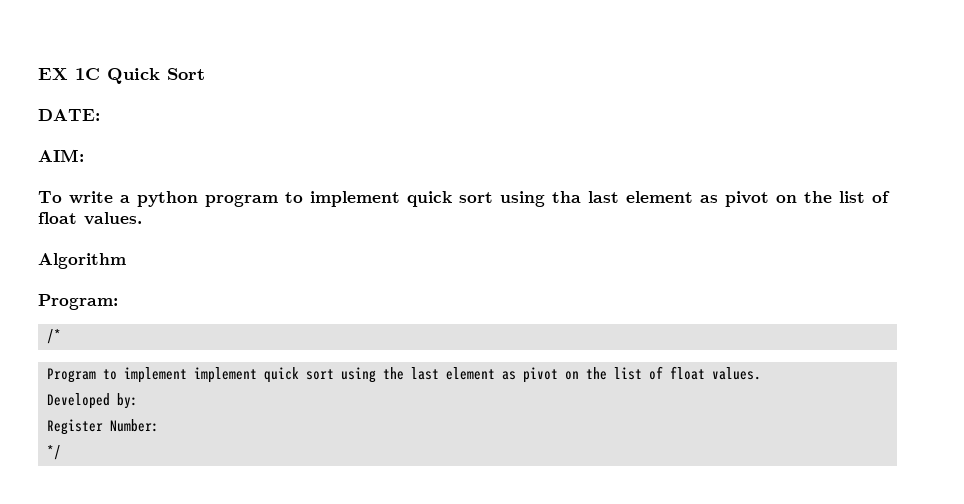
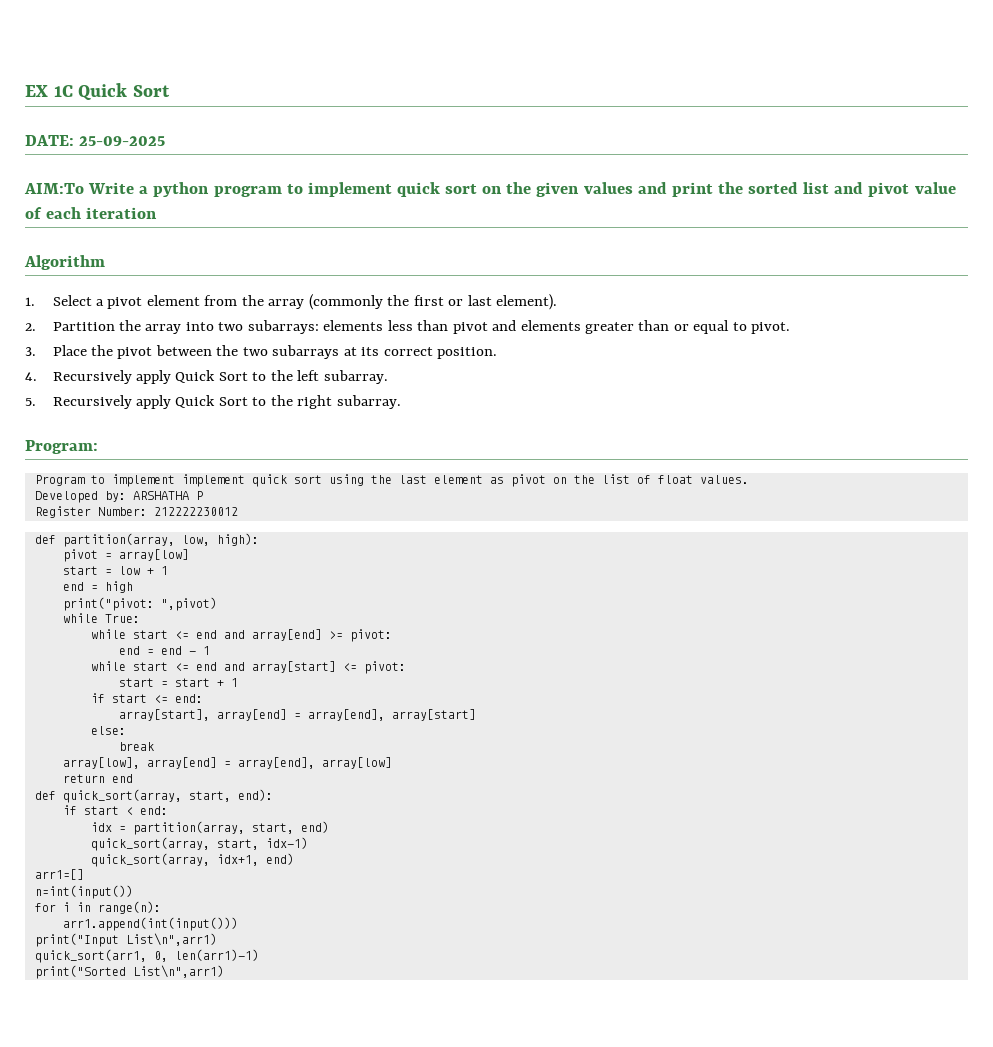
- DATE:
- AIM:
- To write a python program to implement quick sort using tha last element as pivot on the list of float values.
+ DATE: 25-09-2025
+ AIM:To Write a python program to implement quick sort on the given values and print the sorted list and pivot value of each iteration
  Algorithm
+ 1. Select a pivot element from the array (commonly the first or last element).
+ 2. Partition the array into two subarrays: elements less than pivot and elements greater than or equal to pivot.
+ 3. Place the pivot between the two subarrays at its correct position.
+ 4. Recursively apply Quick Sort to the left subarray.
+ 5. Recursively apply Quick Sort to the right subarray.
- /*
- Developed by:
+ Developed by: ARSHATHA P
- Register Number:
- */
+ Register Number: 212222230012
+ def partition(array, low, high):
+ pivot = array[low]
+ start = low + 1
+ end = high
+ print("pivot: ",pivot)
+ while True:
+ while start <= end and array[end] >= pivot:
+ end = end - 1
+ while start <= end and array[start] <= pivot:
+ start = start + 1
+ if start <= end:
+ array[start], array[end] = array[end], array[start]
+ else:
+ break
+ array[low], array[end] = array[end], array[low]
+ return end
+ def quick_sort(array, start, end):
+ if start < end:
+ idx = partition(array, start, end)
+ quick_sort(array, start, idx-1)
+ quick_sort(array, idx+1, end)
+ arr1=[]
+ n=int(input())
+ for i in range(n):
+ arr1.append(int(input()))
+ print("Input List\n",arr1)
+ quick_sort(arr1, 0, len(arr1)-1)
+ print("Sorted List\n",arr1)

